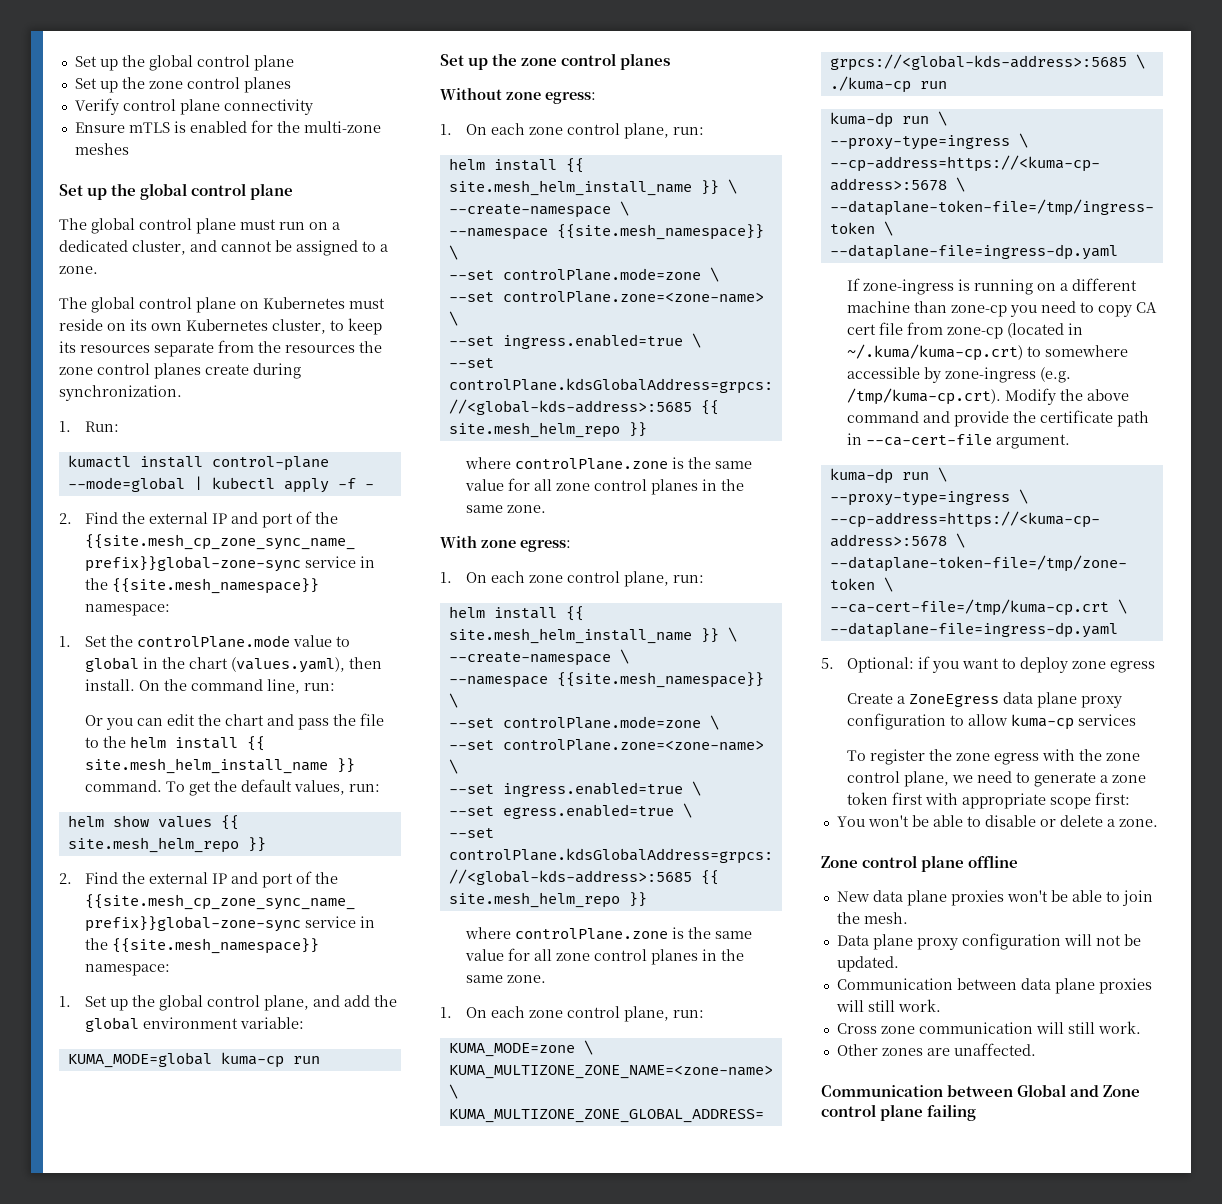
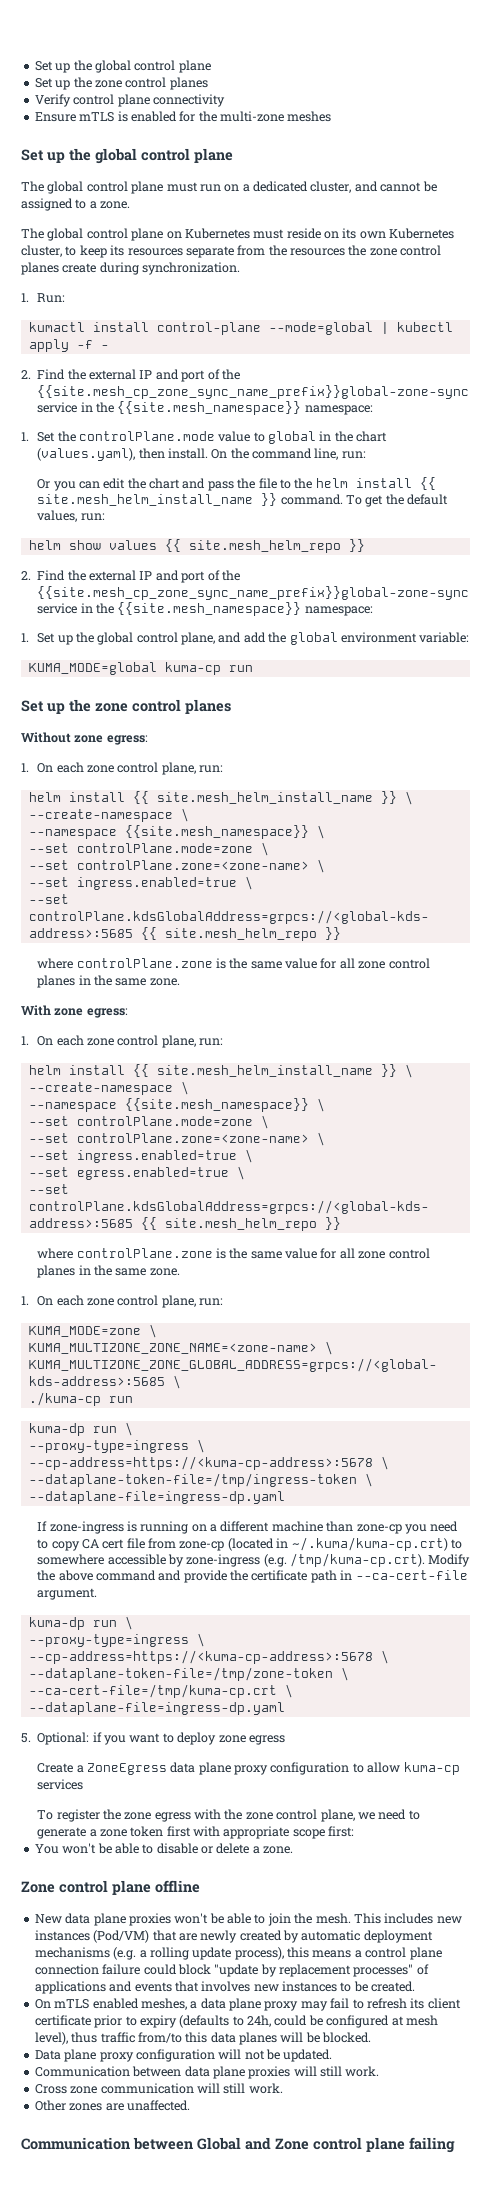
+ This includes new instances (Pod/VM) that are newly created by automatic deployment mechanisms (e.g. a rolling update process), this means a control plane connection failure could block "update by replacement processes" of applications and events that involves new instances to be created.
+ On mTLS enabled meshes, a data plane proxy may fail to refresh its client certificate prior to expiry (defaults to 24h, could be configured at mesh level), thus traffic from/to this data planes will be blocked.

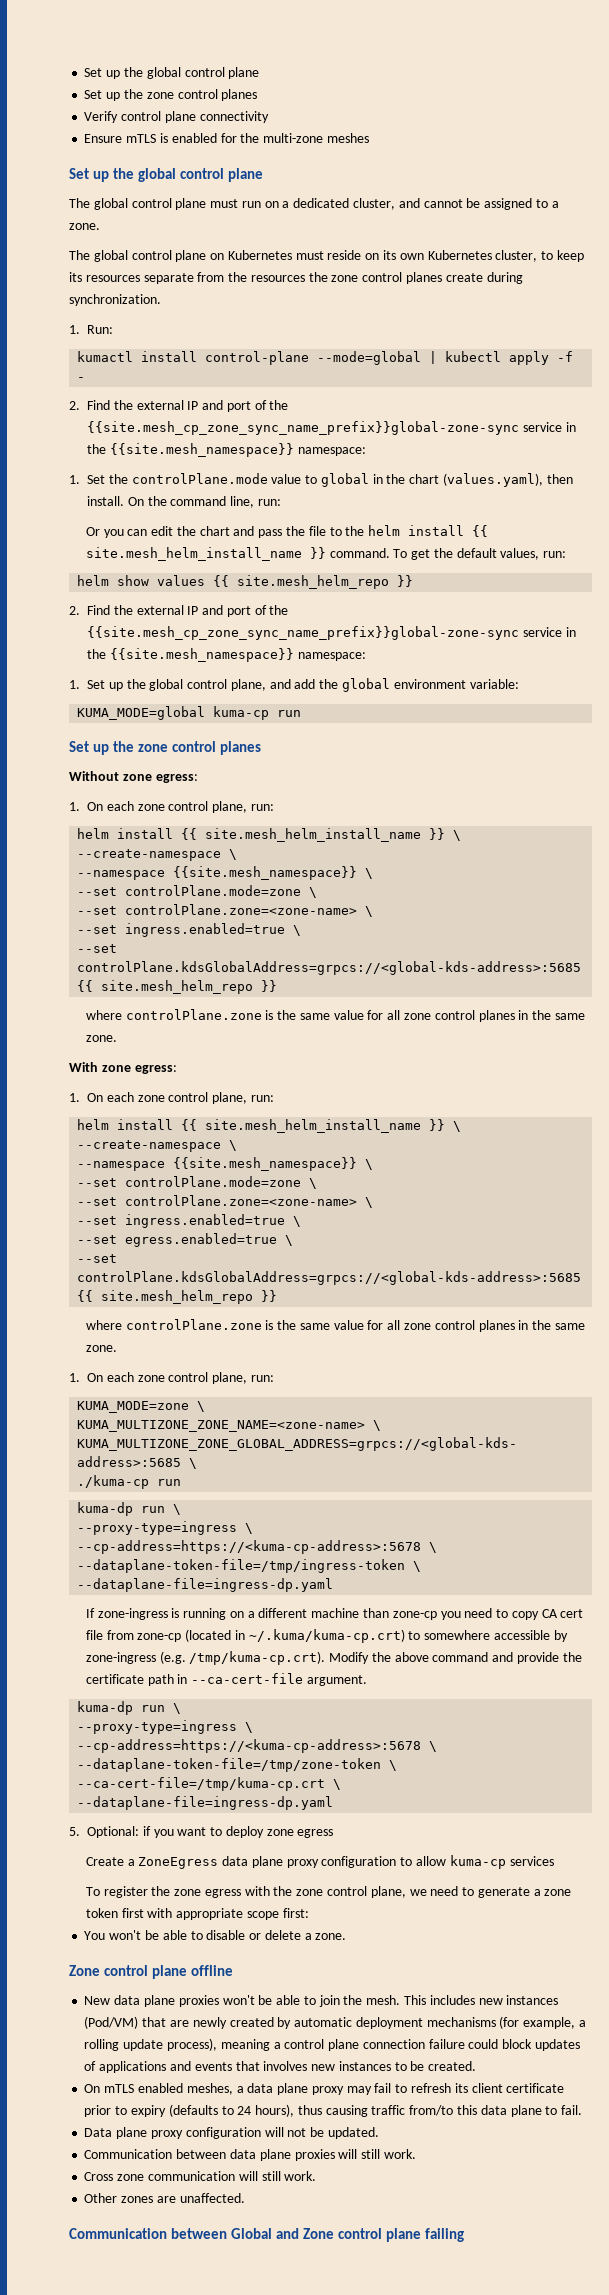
- This includes new instances (Pod/VM) that are newly created by automatic deployment mechanisms (e.g. a rolling update process), this means a control plane connection failure could block "update by replacement processes" of applications and events that involves new instances to be created.
+ This includes new instances (Pod/VM) that are newly created by automatic deployment mechanisms (for example, a rolling update process), meaning a control plane connection failure could block updates of applications and events that involves new instances to be created.
- On mTLS enabled meshes, a data plane proxy may fail to refresh its client certificate prior to expiry (defaults to 24h, could be configured at mesh level), thus traffic from/to this data planes will be blocked.
+ On mTLS enabled meshes, a data plane proxy may fail to refresh its client certificate prior to expiry (defaults to 24 hours), thus causing traffic from/to this data plane to fail.

